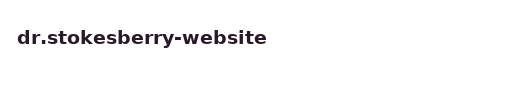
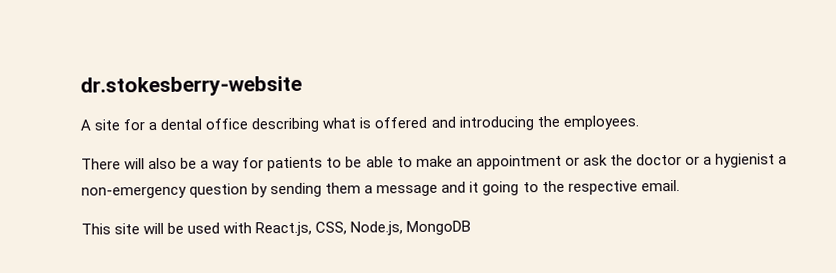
+ A site for a dental office describing what is offered and introducing the employees.
+ There will also be a way for patients to be able to make an appointment or ask the doctor or a hygienist a non-emergency question by sending them a message and it going to the respective email.
+ This site will be used with React.js, CSS, Node.js, MongoDB

